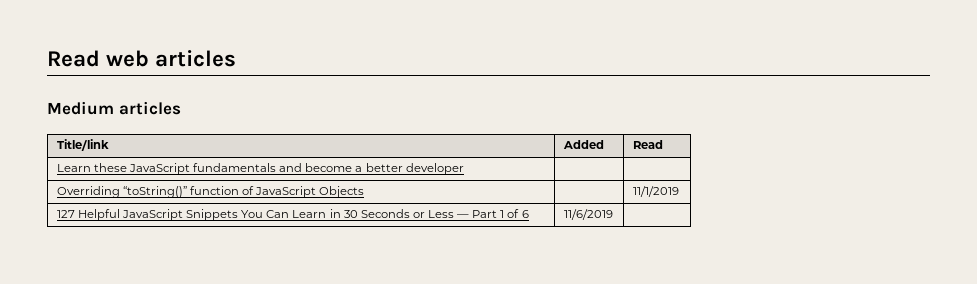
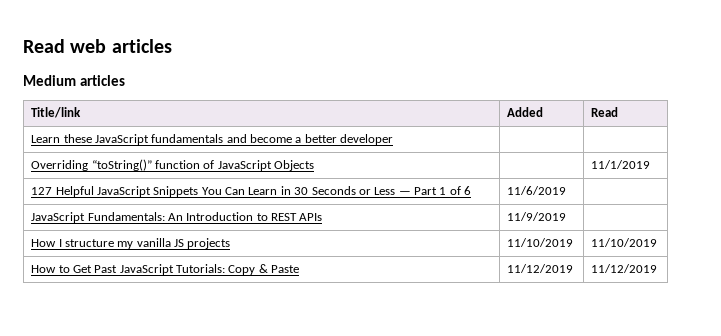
+ JavaScript Fundamentals: An Introduction to REST APIs | 11/9/2019 |
+ How I structure my vanilla JS projects | 11/10/2019 | 11/10/2019
+ How to Get Past JavaScript Tutorials: Copy & Paste | 11/12/2019 | 11/12/2019

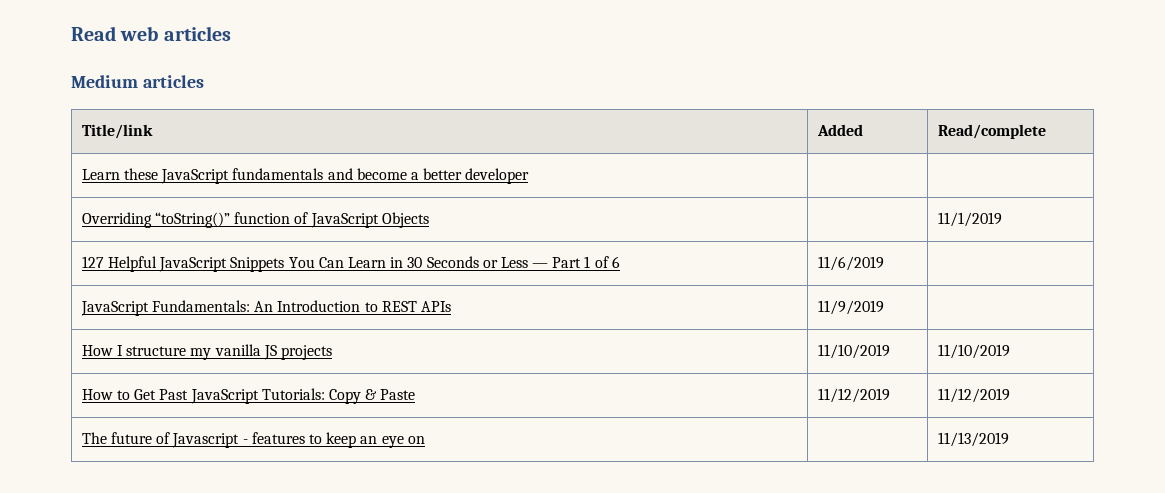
- Title/link | Added | Read
+ Title/link | Added | Read/complete
+ The future of Javascript - features to keep an eye on | | 11/13/2019

